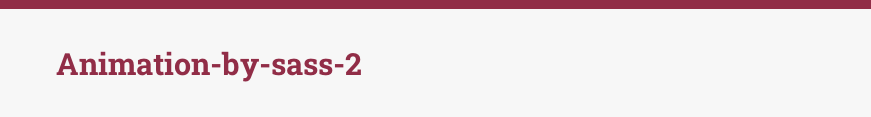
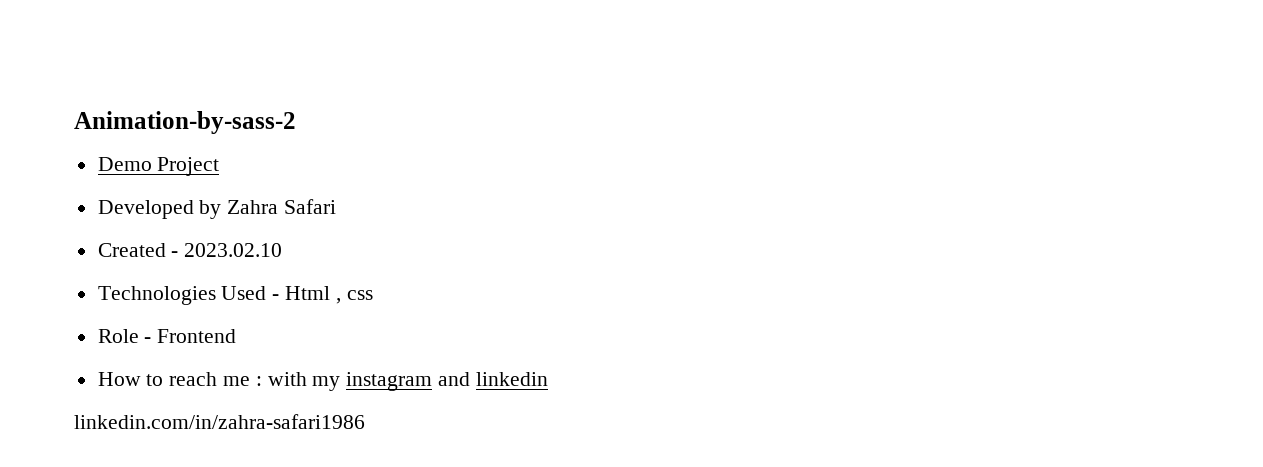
+ Demo Project
+ Developed by Zahra Safari
+ Created - 2023.02.10
+ Technologies Used - Html , css
+ Role - Frontend
+ How to reach me : with my instagram and linkedin
+ linkedin.com/in/zahra-safari1986

